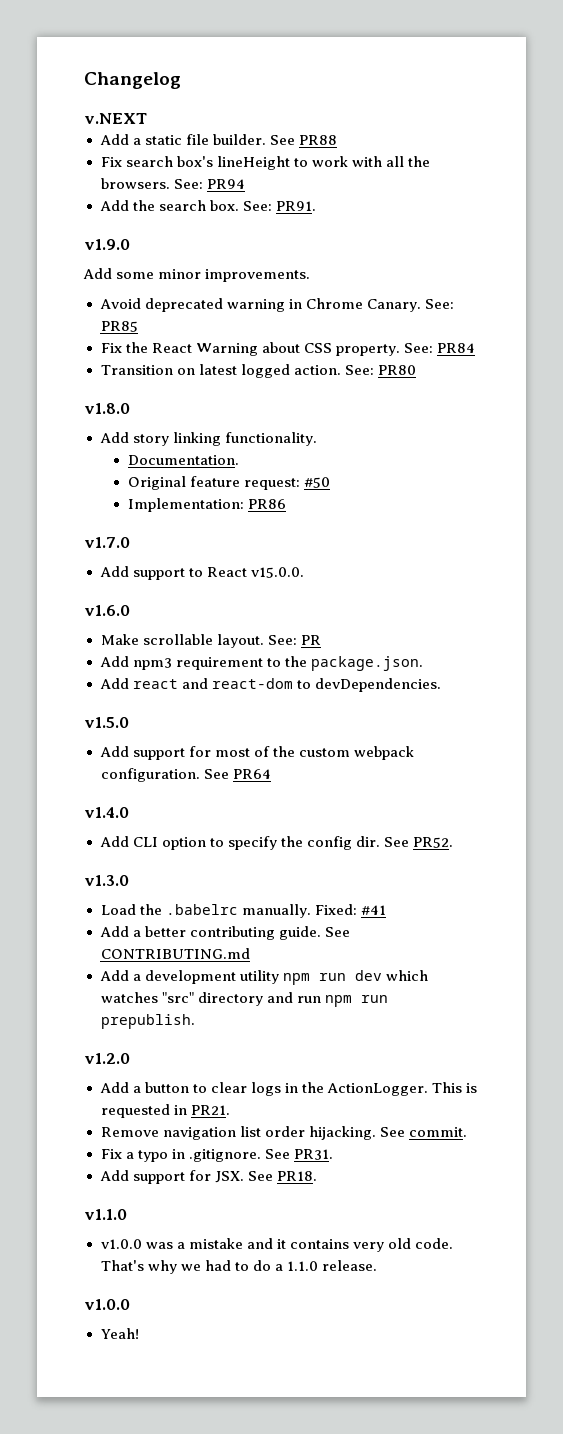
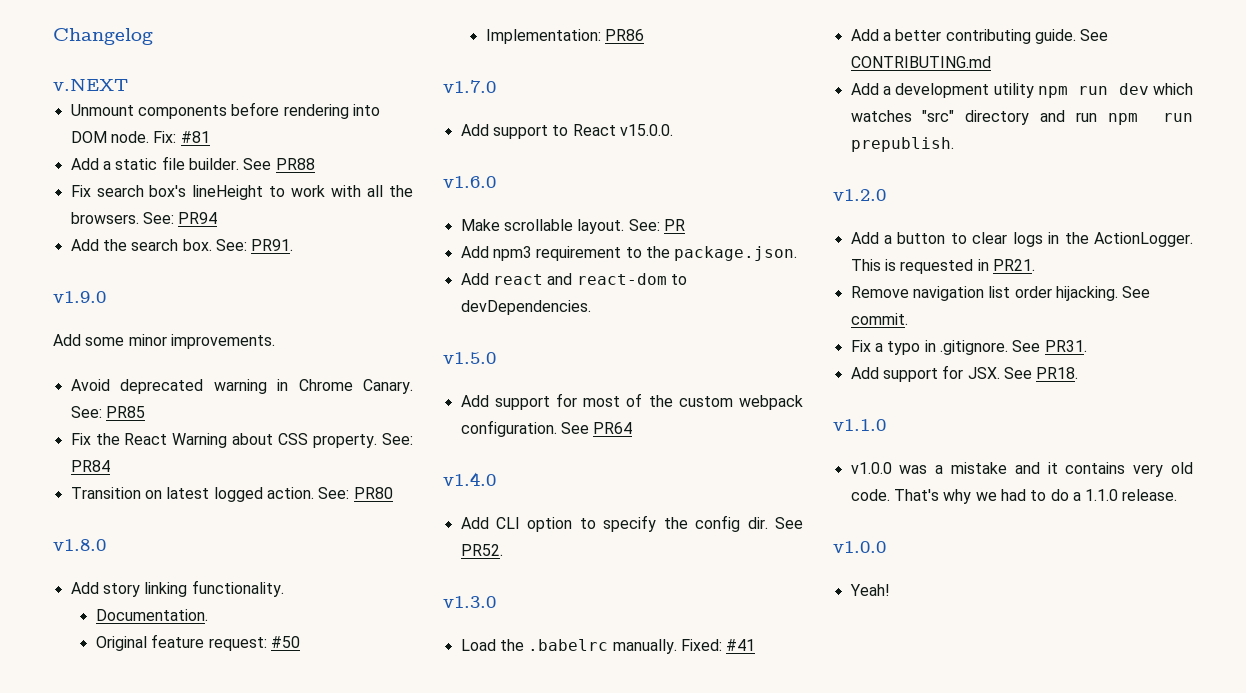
+ Unmount components before rendering into DOM node. Fix: #81

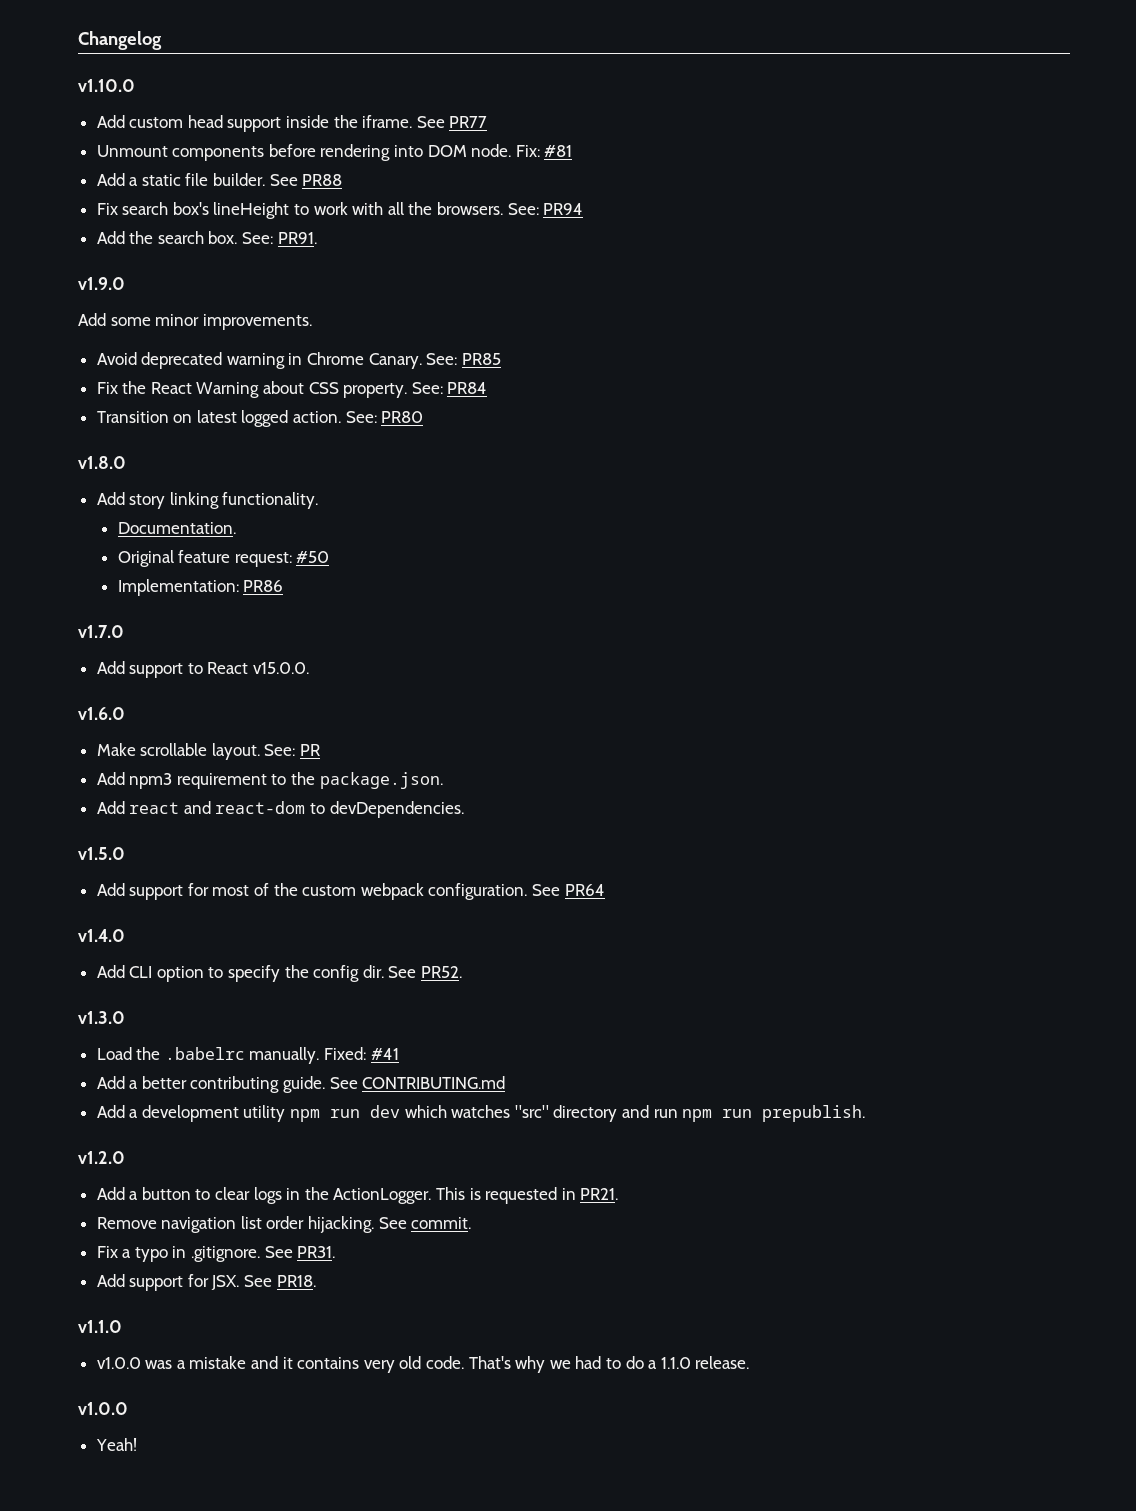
- v.NEXT
+ v1.10.0
+ Add custom head support inside the iframe. See PR77

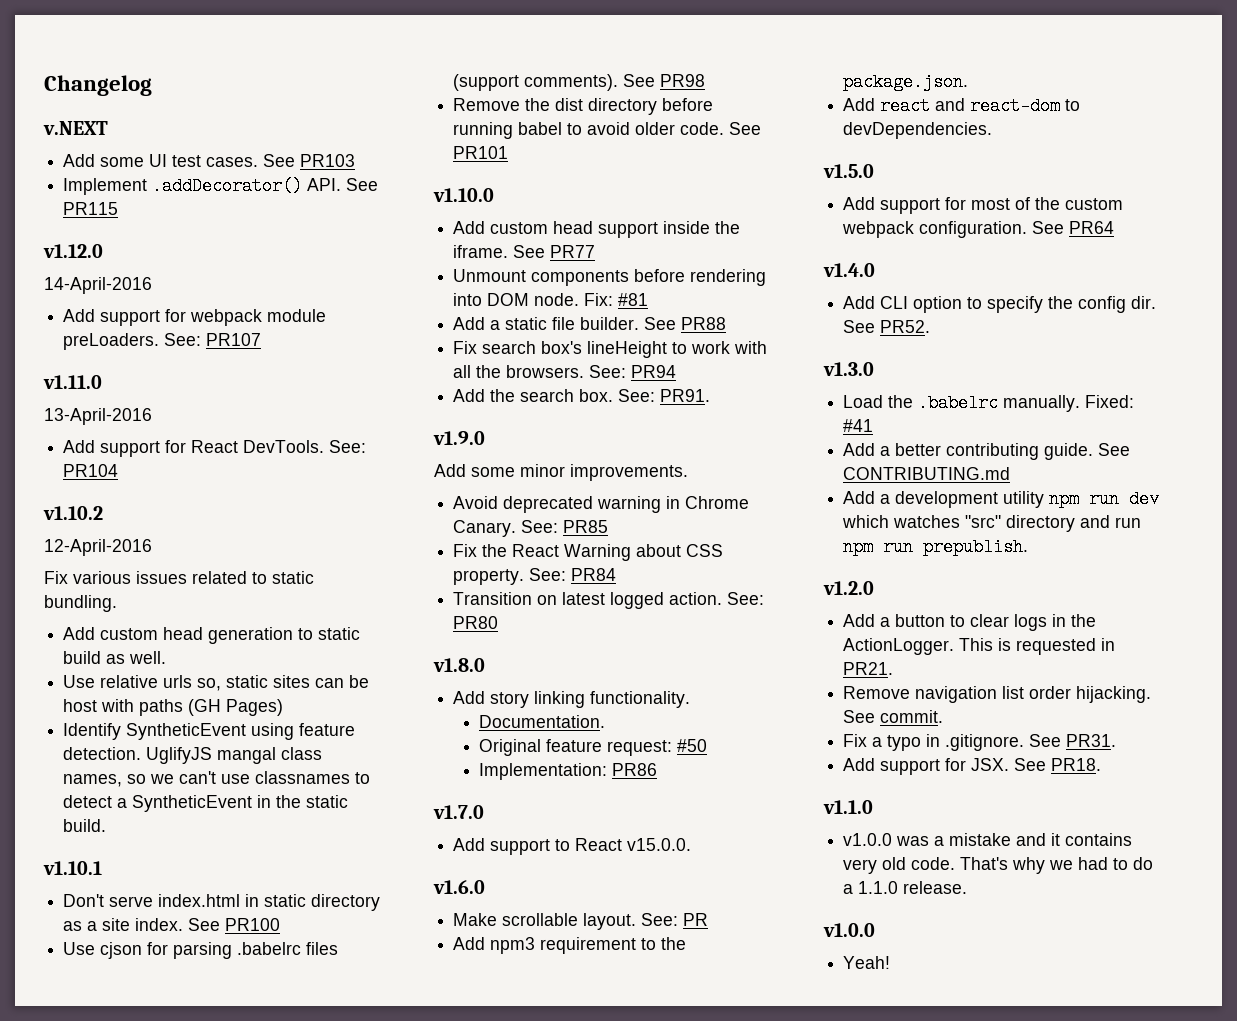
+ v.NEXT
+ Add some UI test cases. See PR103
+ Implement .addDecorator() API. See PR115
+ v1.12.0
+ 14-April-2016
+ Add support for webpack module preLoaders. See: PR107
+ v1.11.0
+ 13-April-2016
+ Add support for React DevTools. See: PR104
+ v1.10.2
+ 12-April-2016
+ Fix various issues related to static bundling.
+ Add custom head generation to static build as well.
+ Use relative urls so, static sites can be host with paths (GH Pages)
+ Identify SyntheticEvent using feature detection. UglifyJS mangal class names, so we can't use classnames to detect a SyntheticEvent in the static build.
+ v1.10.1
+ Don't serve index.html in static directory as a site index. See PR100
+ Use cjson for parsing .babelrc files (support comments). See PR98
+ Remove the dist directory before running babel to avoid older code. See PR101

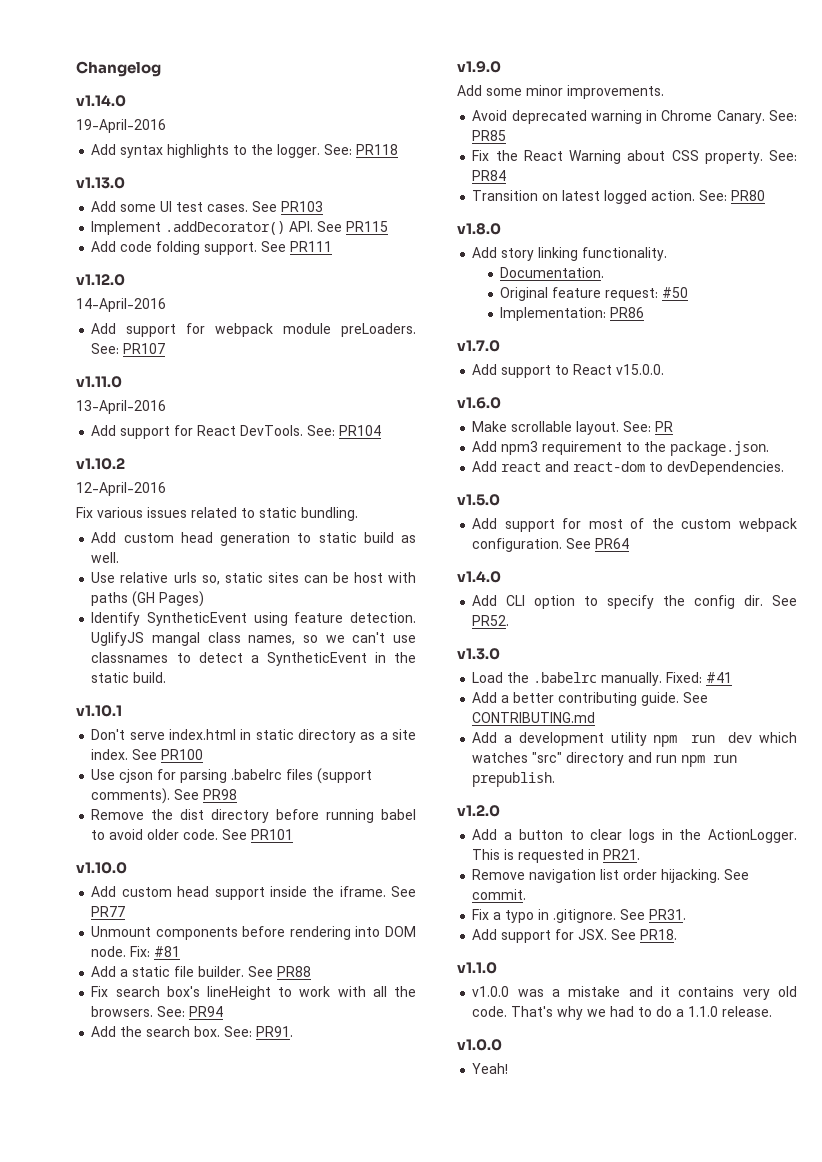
- v.NEXT
+ v1.14.0
+ 19-April-2016
+ Add syntax highlights to the logger. See: PR118
+ v1.13.0
+ Add code folding support. See PR111

